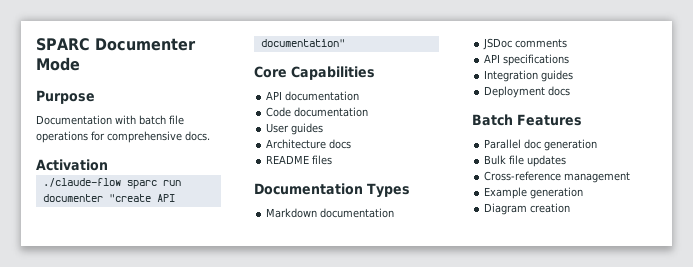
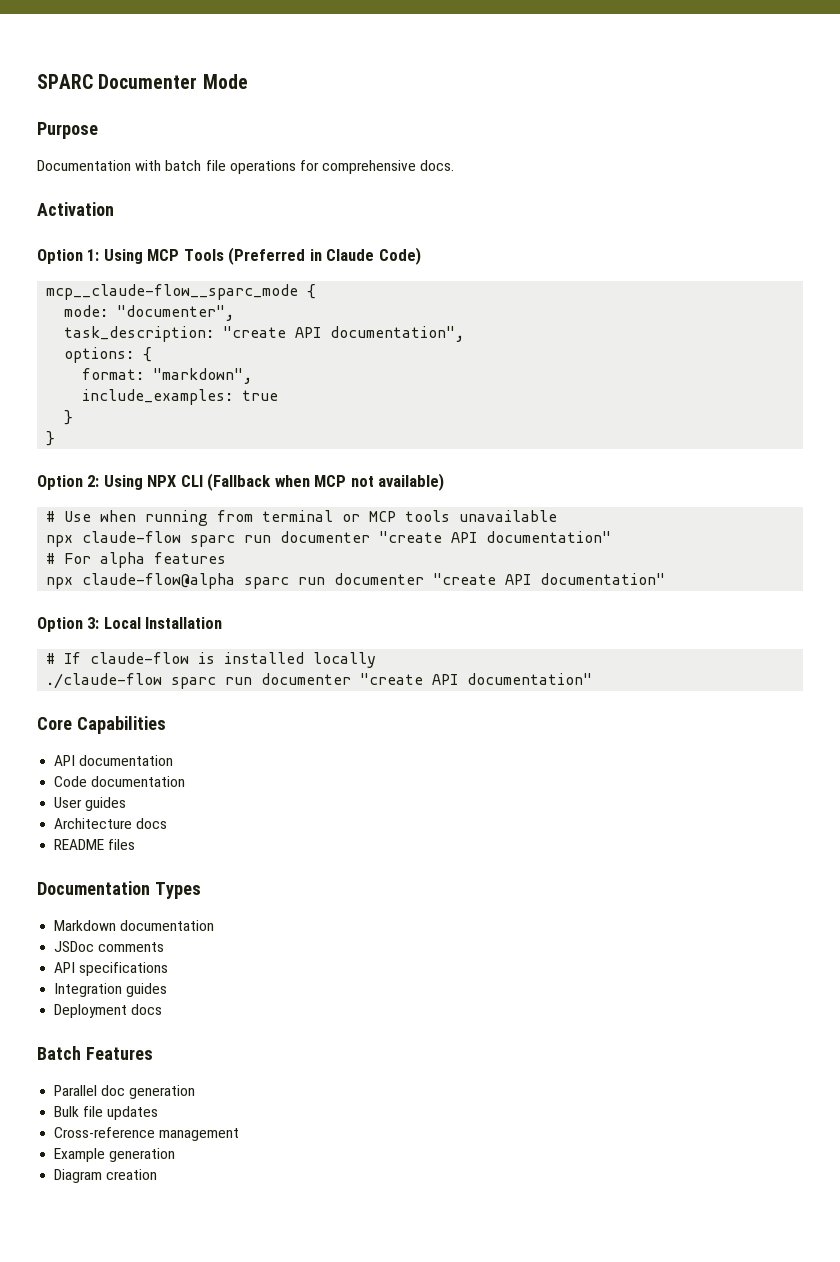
+ Option 1: Using MCP Tools (Preferred in Claude Code)
+ mcp__claude-flow__sparc_mode {
+ mode: "documenter",
+ task_description: "create API documentation",
+ options: {
+ format: "markdown",
+ include_examples: true
+ }
+ }
+ Option 2: Using NPX CLI (Fallback when MCP not available)
+ # Use when running from terminal or MCP tools unavailable
+ npx claude-flow sparc run documenter "create API documentation"
+ # For alpha features
+ npx claude-flow@alpha sparc run documenter "create API documentation"
+ Option 3: Local Installation
+ # If claude-flow is installed locally

